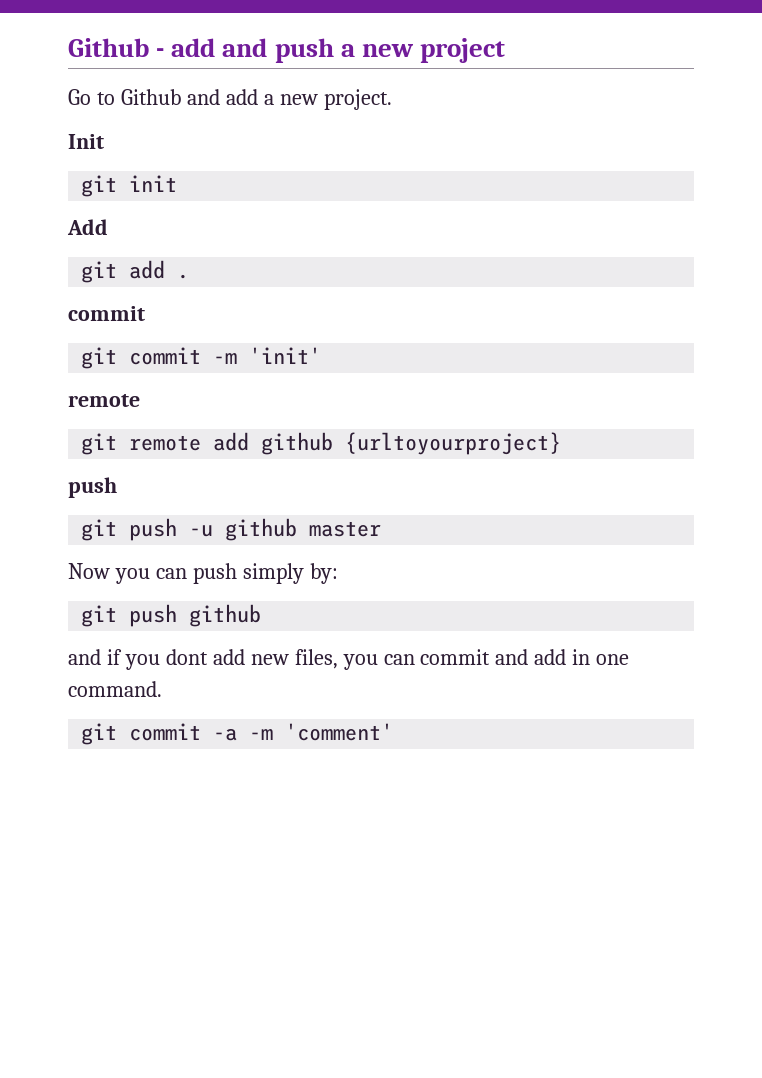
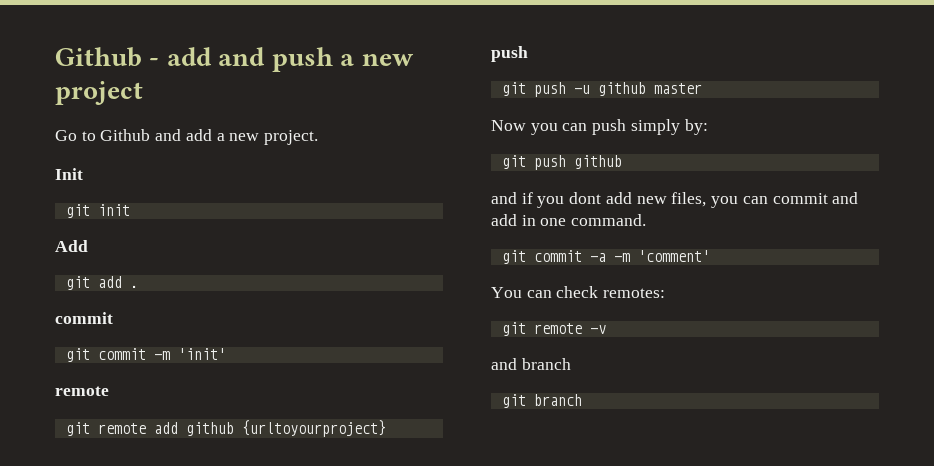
+ You can check remotes:
+ git remote -v
+ and branch
+ git branch

